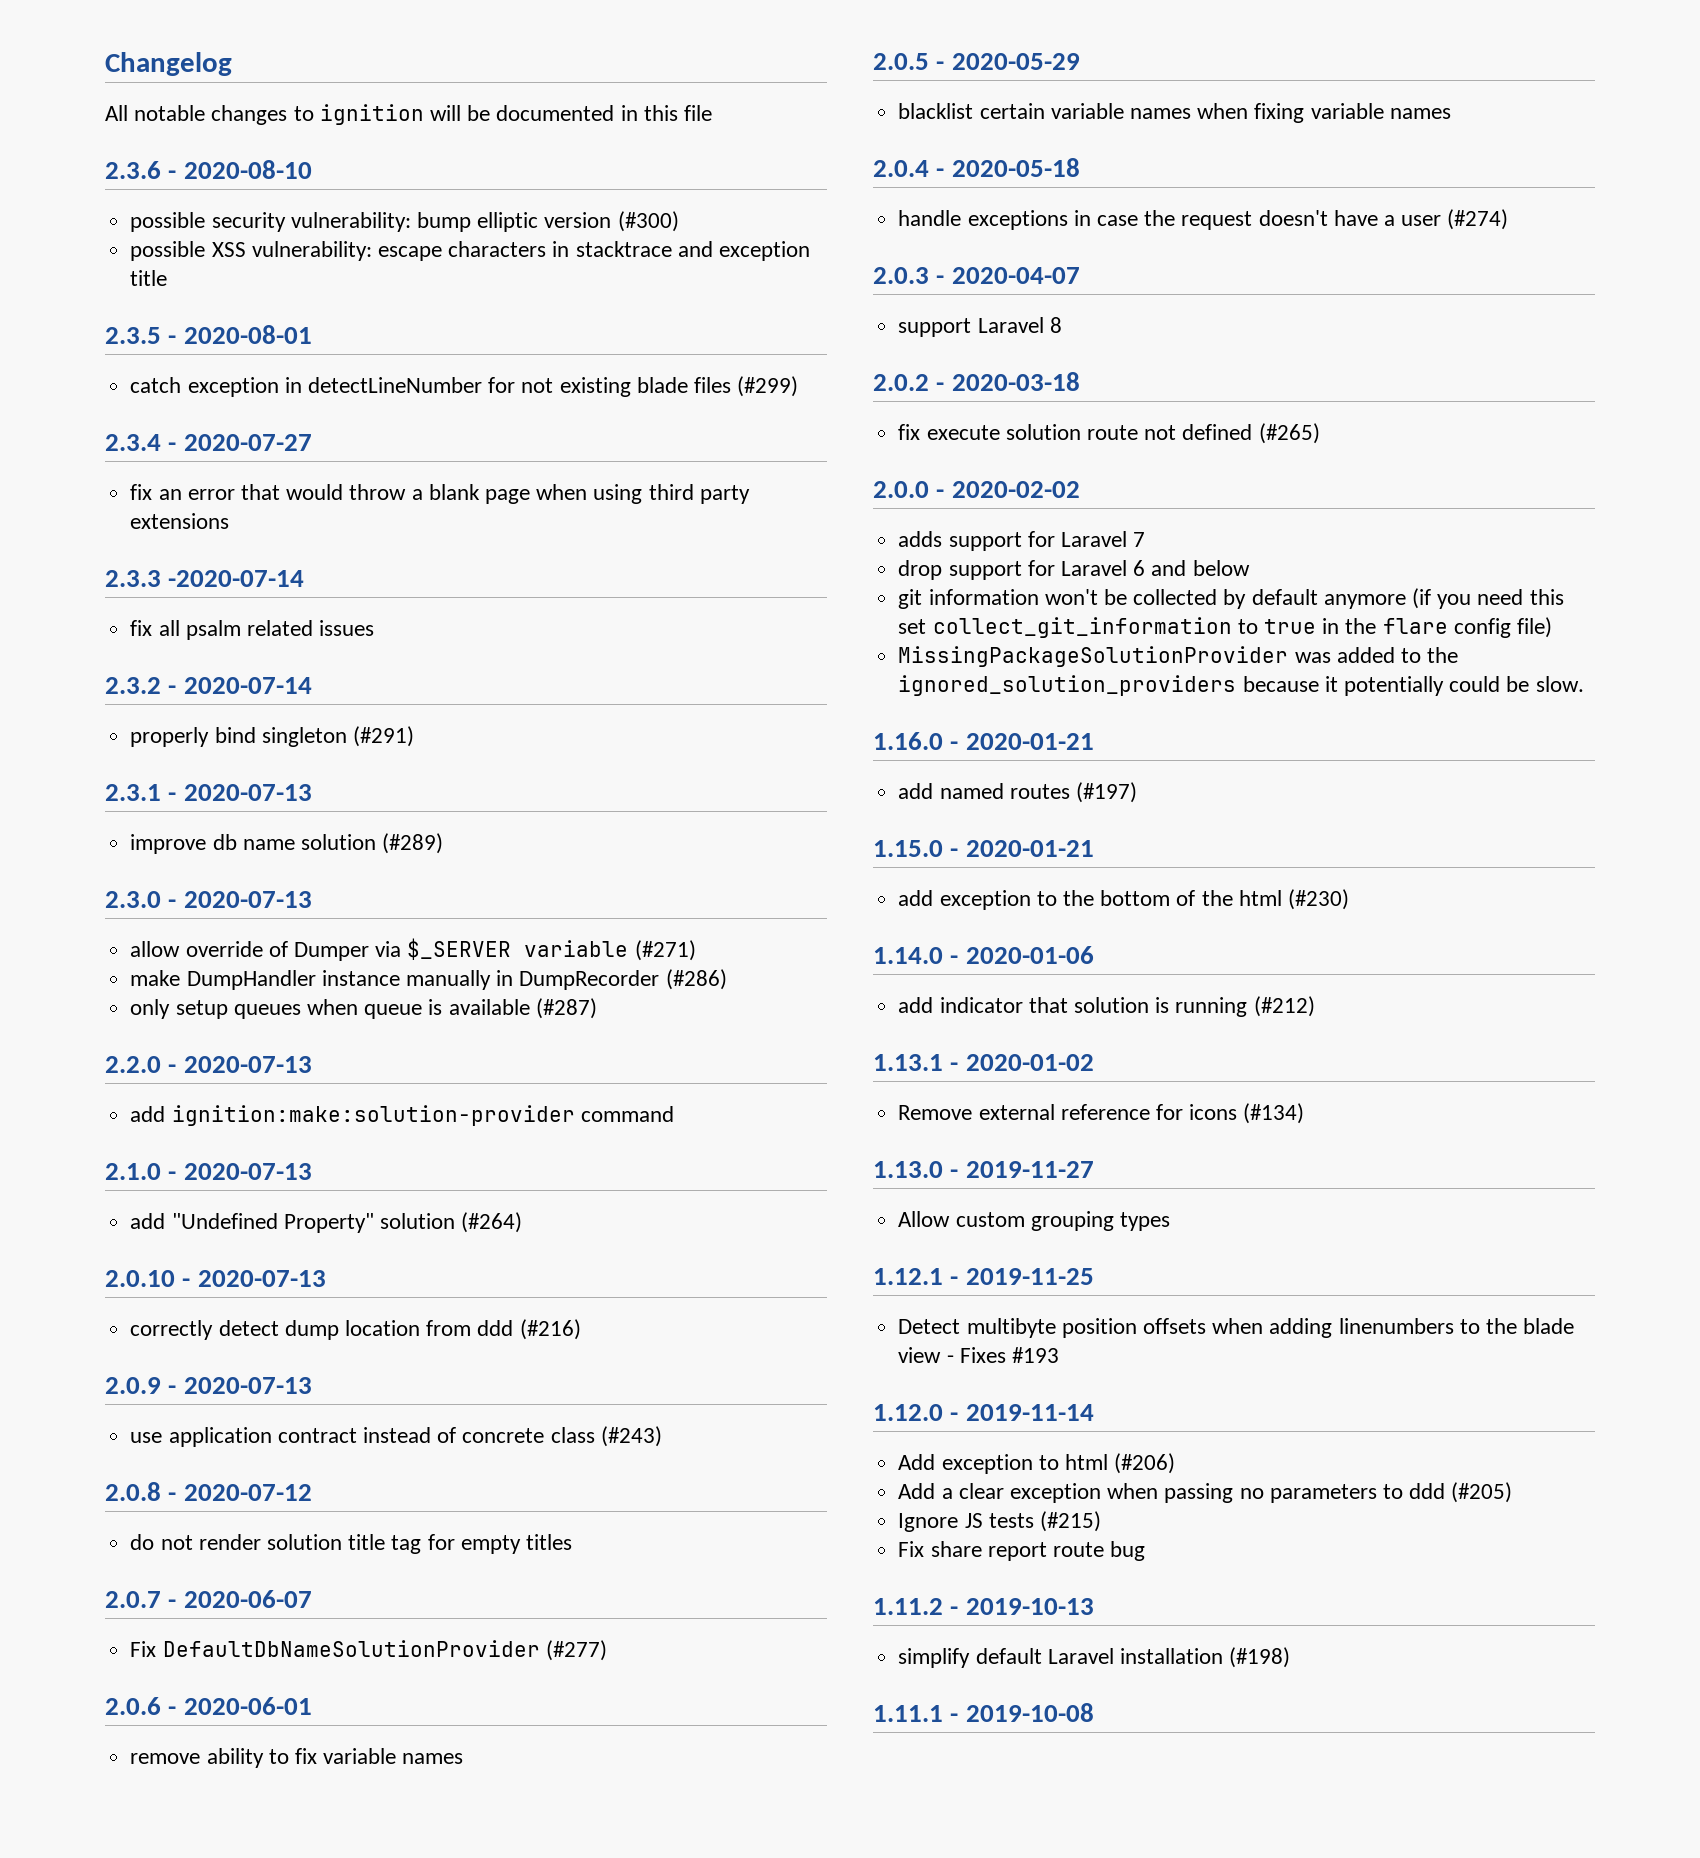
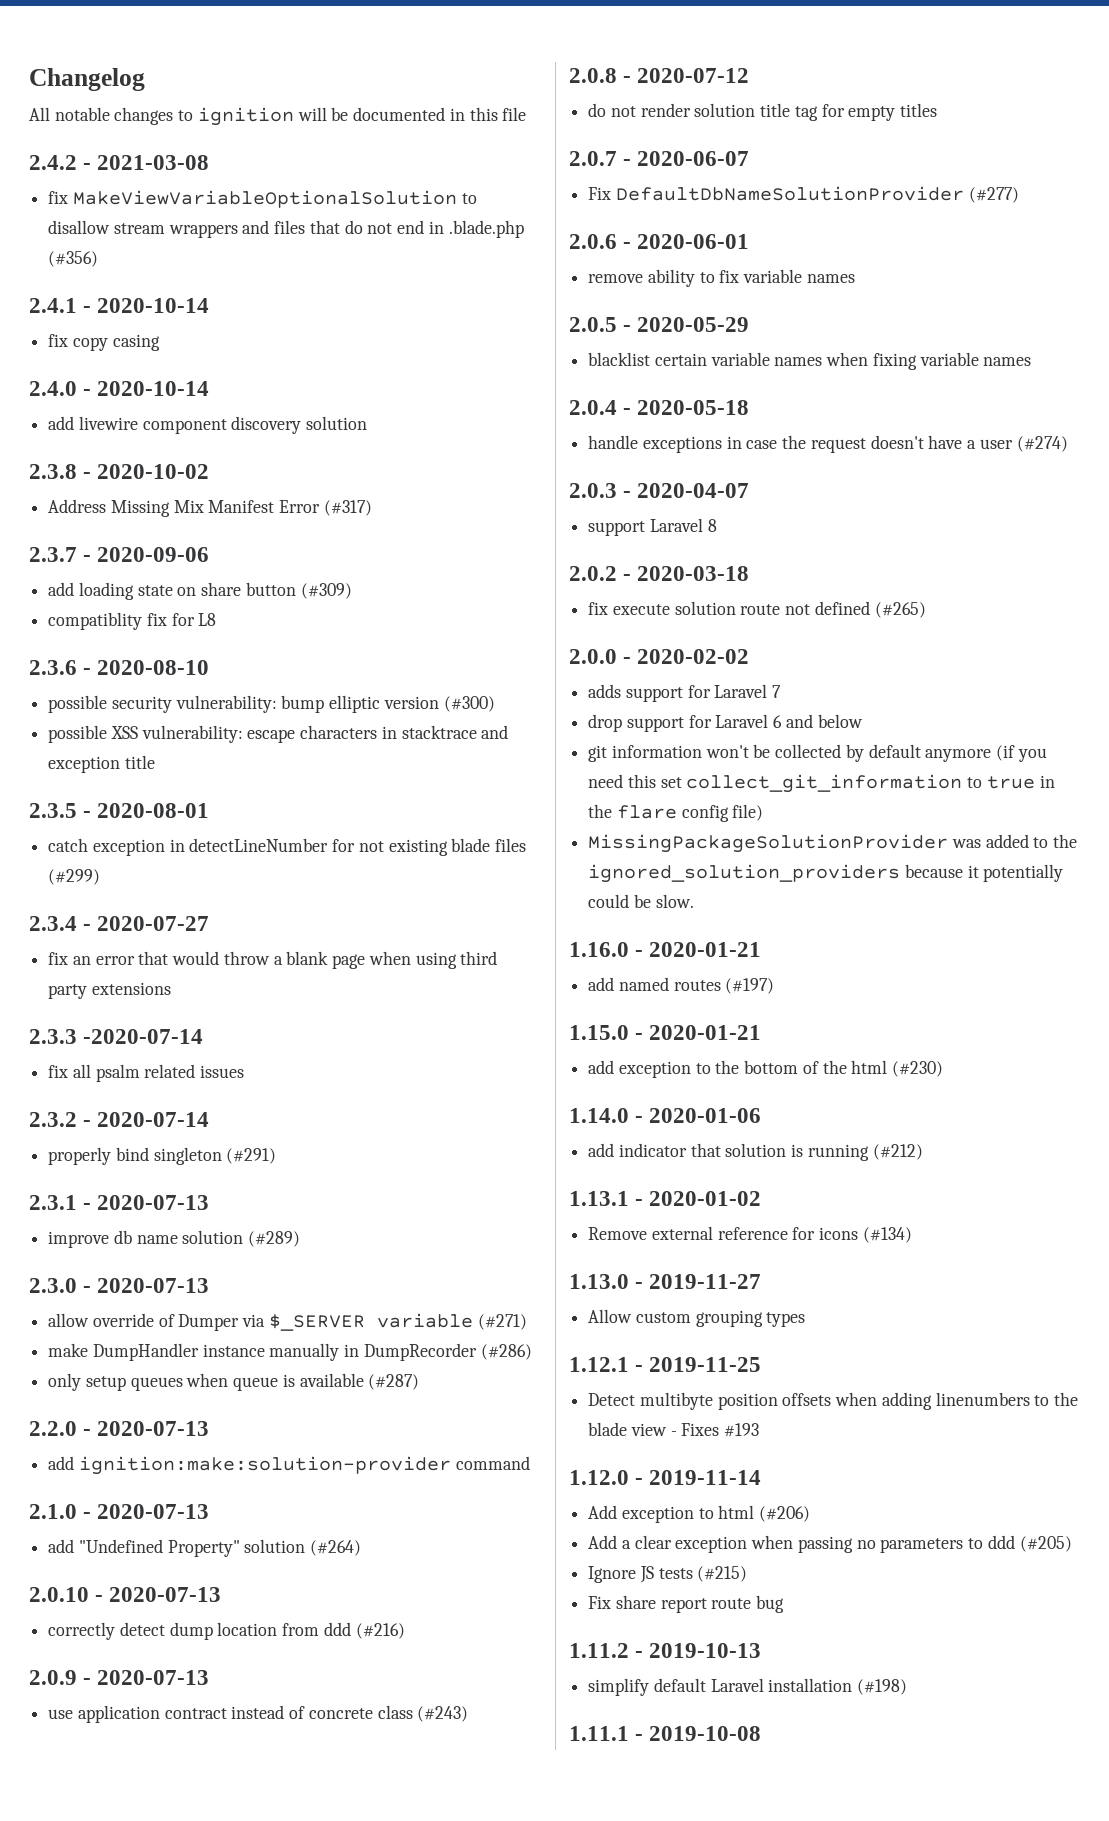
+ 2.4.2 - 2021-03-08
+ fix MakeViewVariableOptionalSolution to disallow stream wrappers and files that do not end in .blade.php (#356)
+ 2.4.1 - 2020-10-14
+ fix copy casing
+ 2.4.0 - 2020-10-14
+ add livewire component discovery solution
+ 2.3.8 - 2020-10-02
+ Address Missing Mix Manifest Error (#317)
+ 2.3.7 - 2020-09-06
+ add loading state on share button (#309)
+ compatiblity fix for L8

